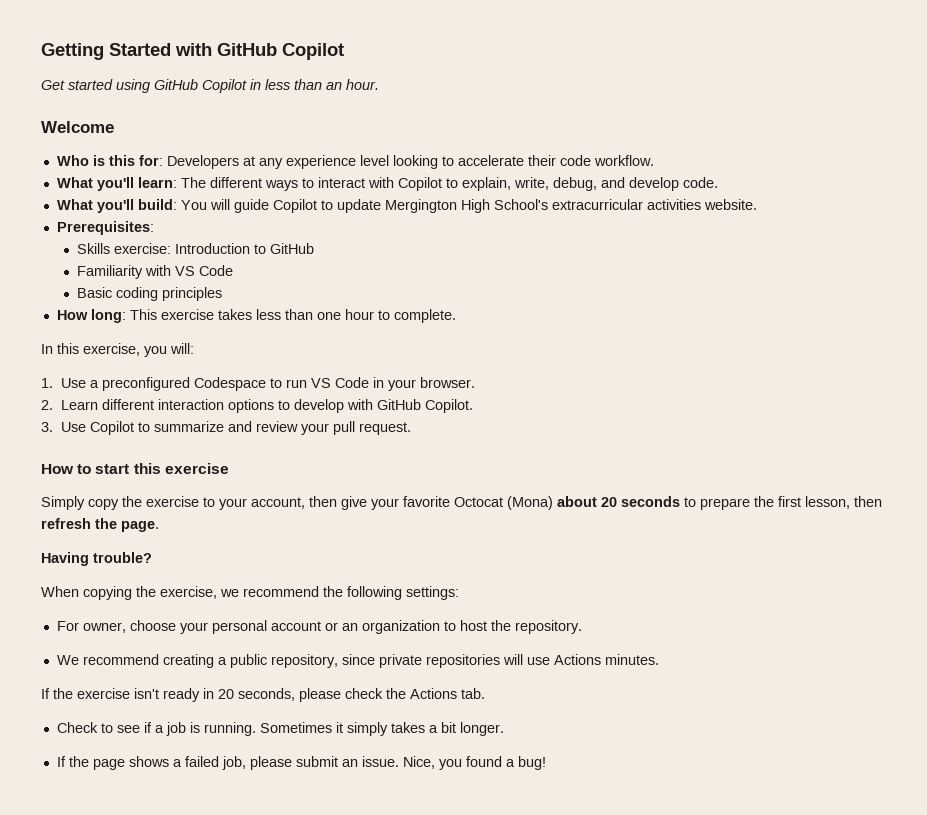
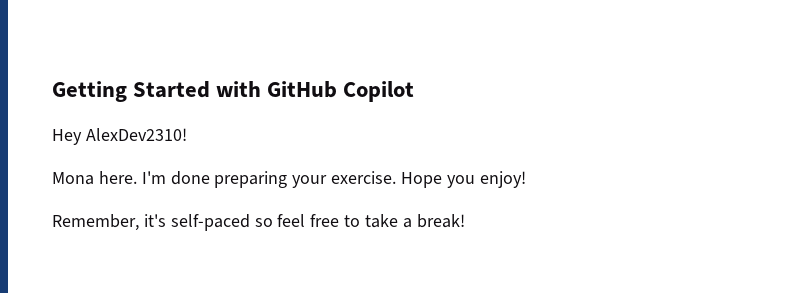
- Get started using GitHub Copilot in less than an hour.
- Welcome
- Who is this for: Developers at any experience level looking to accelerate their code workflow.
- What you'll learn: The different ways to interact with Copilot to explain, write, debug, and develop code.
- What you'll build: You will guide Copilot to update Mergington High School's extracurricular activities website.
- Prerequisites:
- Skills exercise: Introduction to GitHub
- Familiarity with VS Code
- Basic coding principles
- How long: This exercise takes less than one hour to complete.
- In this exercise, you will:
- 1. Use a preconfigured Codespace to run VS Code in your browser.
- 2. Learn different interaction options to develop with GitHub Copilot.
- 3. Use Copilot to summarize and review your pull request.
- How to start this exercise
- Simply copy the exercise to your account, then give your favorite Octocat (Mona) about 20 seconds to prepare the first lesson, then refresh the page.
- Having trouble?
- When copying the exercise, we recommend the following settings:
- For owner, choose your personal account or an organization to host the repository.
- We recommend creating a public repository, since private repositories will use Actions minutes.
- If the exercise isn't ready in 20 seconds, please check the Actions tab.
- Check to see if a job is running. Sometimes it simply takes a bit longer.
- If the page shows a failed job, please submit an issue. Nice, you found a bug!
+ Hey AlexDev2310!
+ Mona here. I'm done preparing your exercise. Hope you enjoy!
+ Remember, it's self-paced so feel free to take a break!

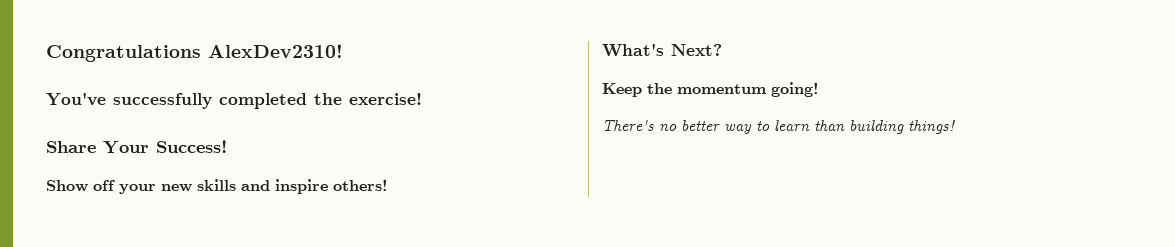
- Getting Started with GitHub Copilot
- Hey AlexDev2310!
- Mona here. I'm done preparing your exercise. Hope you enjoy!
- Remember, it's self-paced so feel free to take a break!
+ Congratulations AlexDev2310!
+ You've successfully completed the exercise!
+ Share Your Success!
+ Show off your new skills and inspire others!
+ What's Next?
+ Keep the momentum going!
+ There's no better way to learn than building things!

